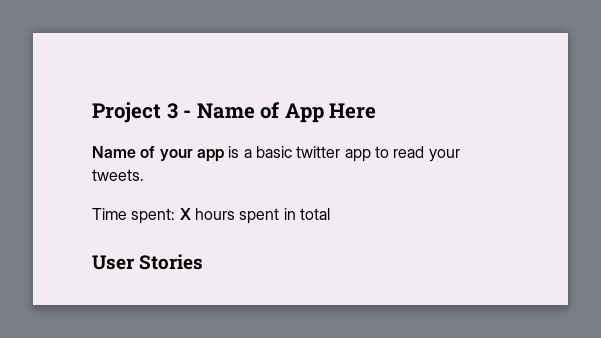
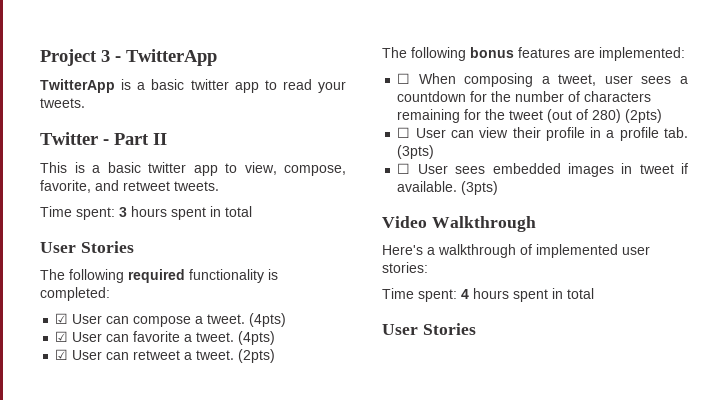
- Project 3 - Name of App Here
- Name of your app is a basic twitter app to read your tweets.
+ Project 3 - TwitterApp
+ TwitterApp is a basic twitter app to read your tweets.
- Time spent: X hours spent in total
+ Twitter - Part II
+ This is a basic twitter app to view, compose, favorite, and retweet tweets.
+ Time spent: 3 hours spent in total
+ User Stories
+ The following required functionality is completed:
+ ☑ User can compose a tweet. (4pts)
+ ☑ User can favorite a tweet. (4pts)
+ ☑ User can retweet a tweet. (2pts)
+ The following bonus features are implemented:
+ ☐ When composing a tweet, user sees a countdown for the number of characters remaining for the tweet (out of 280) (2pts)
+ ☐ User can view their profile in a profile tab. (3pts)
+ ☐ User sees embedded images in tweet if available. (3pts)
+ Video Walkthrough
+ Here's a walkthrough of implemented user stories:
+ Time spent: 4 hours spent in total

